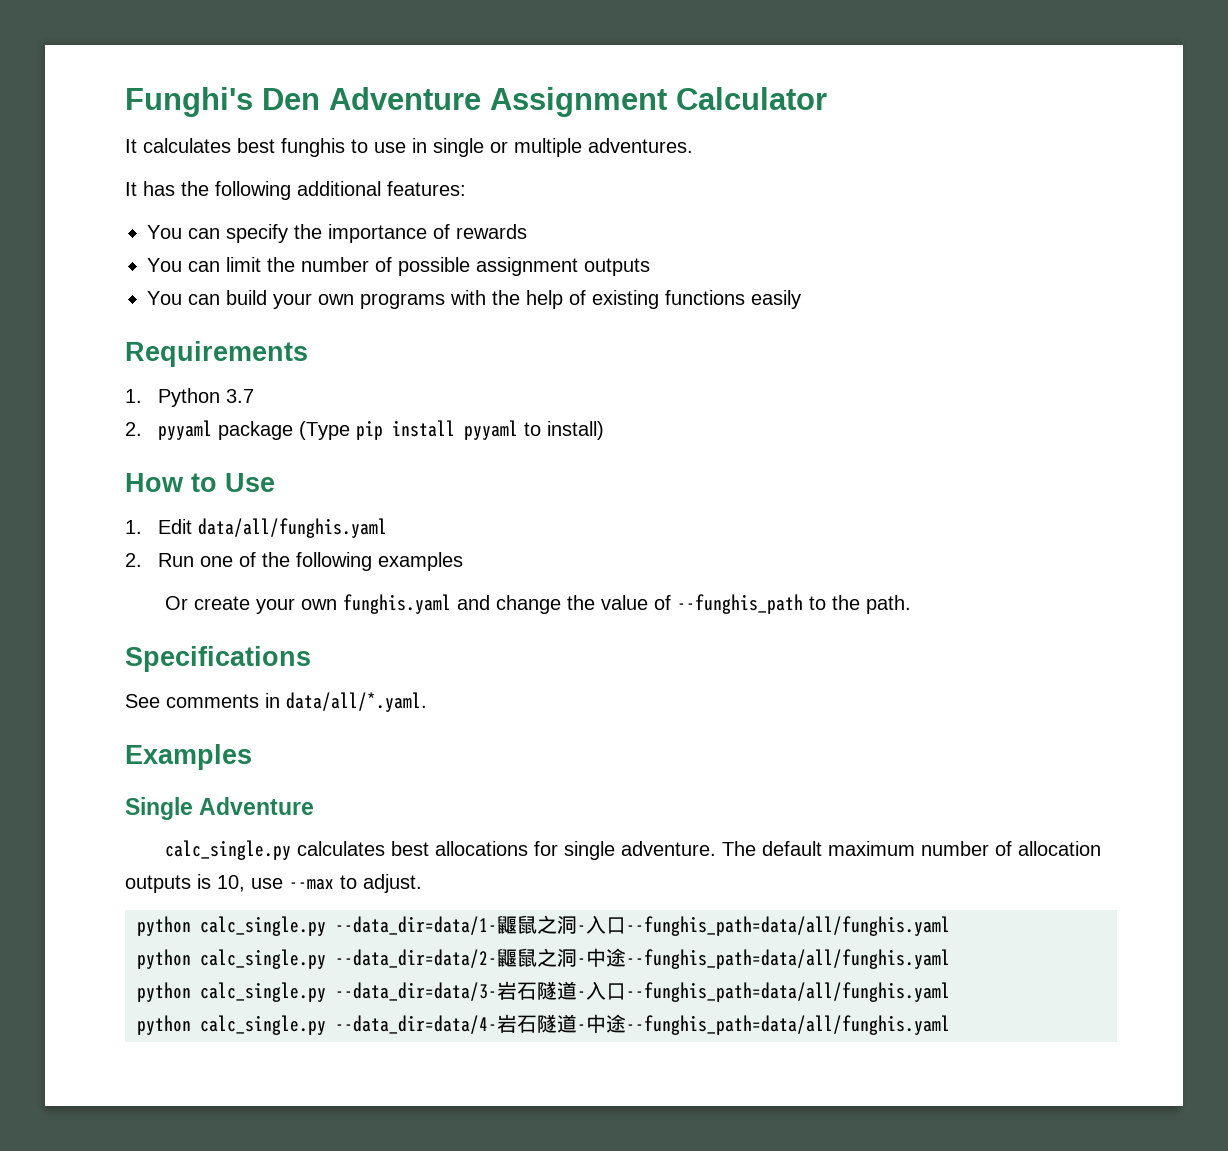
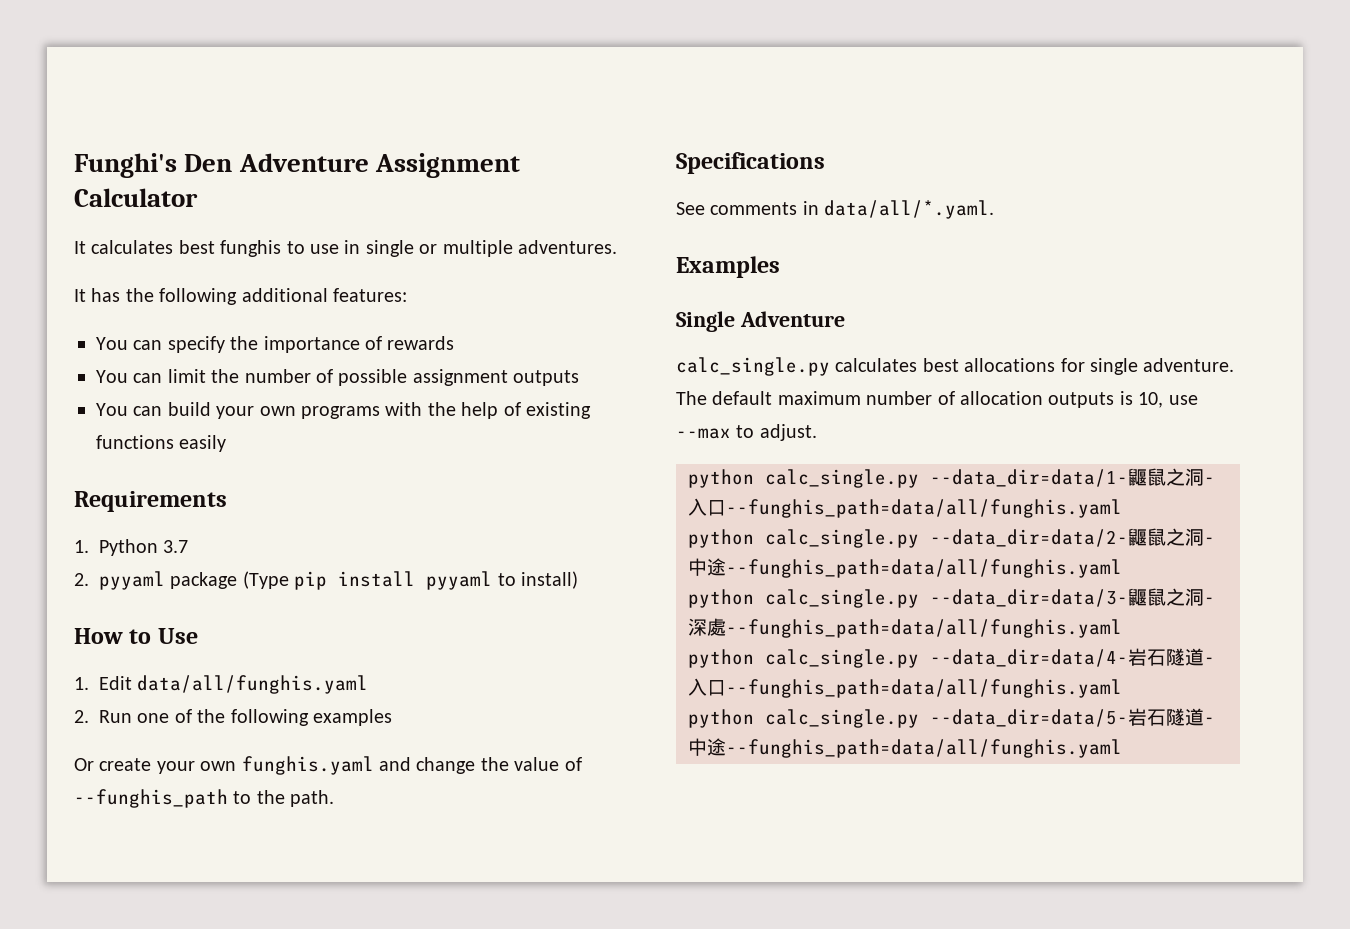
- python calc_single.py --data_dir=data/3-岩石隧道-入口--funghis_path=data/all/funghis.yaml
+ python calc_single.py --data_dir=data/3-鼴鼠之洞-深處--funghis_path=data/all/funghis.yaml
+ python calc_single.py --data_dir=data/4-岩石隧道-入口--funghis_path=data/all/funghis.yaml
- python calc_single.py --data_dir=data/4-岩石隧道-中途--funghis_path=data/all/funghis.yaml
+ python calc_single.py --data_dir=data/5-岩石隧道-中途--funghis_path=data/all/funghis.yaml

